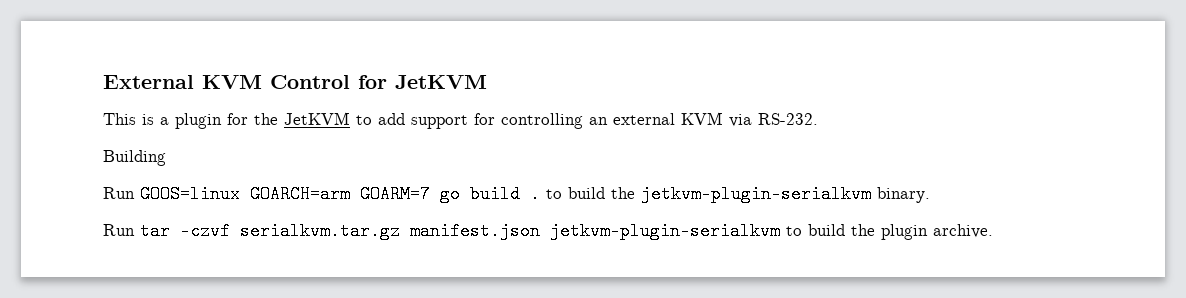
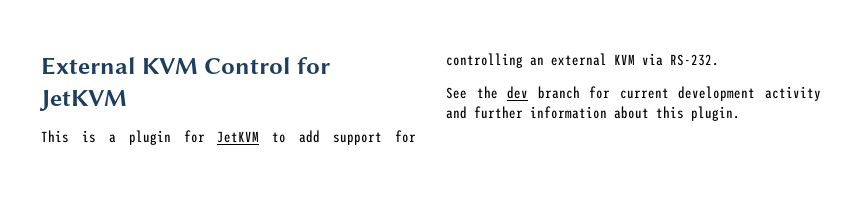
- This is a plugin for the JetKVM to add support for controlling an external KVM via RS-232.
+ This is a plugin for JetKVM to add support for controlling an external KVM via RS-232.
- Building
- Run GOOS=linux GOARCH=arm GOARM=7 go build . to build the jetkvm-plugin-serialkvm binary.
- Run tar -czvf serialkvm.tar.gz manifest.json jetkvm-plugin-serialkvm to build the plugin archive.
+ See the dev branch for current development activity and further information about this plugin.

